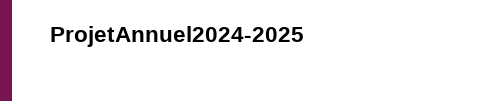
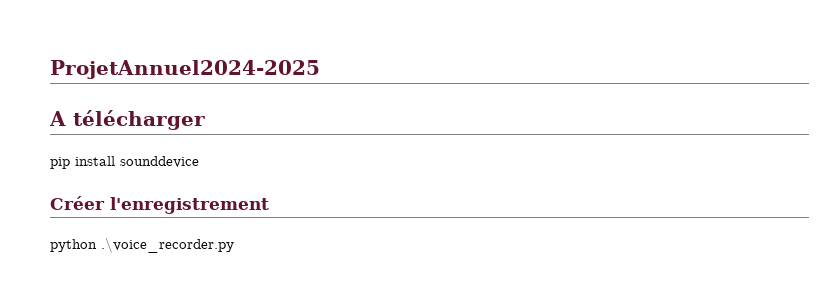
+ A télécharger
+ pip install sounddevice
+ Créer l'enregistrement
+ python .\voice_recorder.py

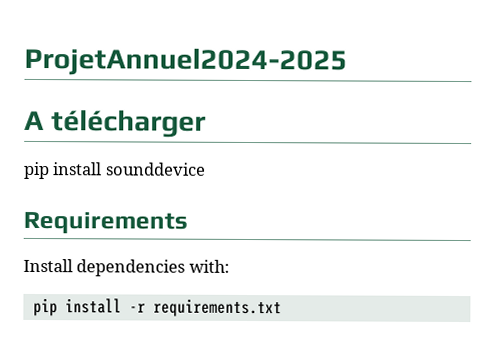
- Créer l'enregistrement
- python .\voice_recorder.py
+ Requirements
+ Install dependencies with:
+ pip install -r requirements.txt

